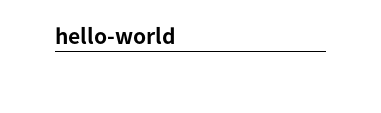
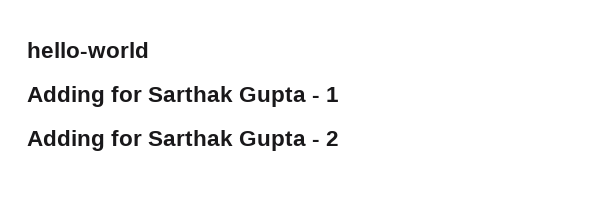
+ Adding for Sarthak Gupta - 1
+ Adding for Sarthak Gupta - 2

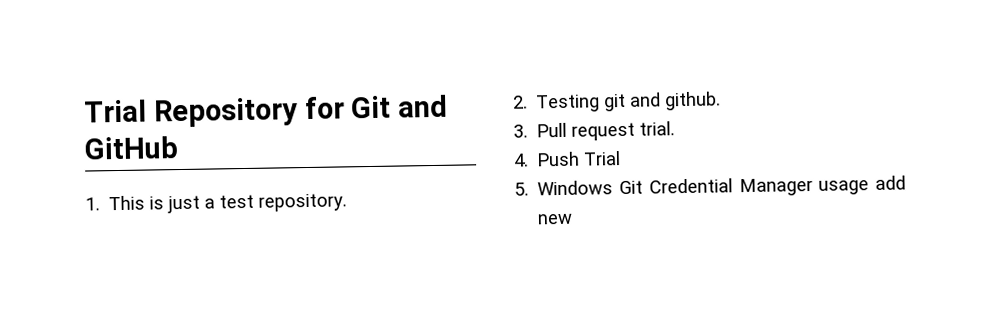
- hello-world
- Adding for Sarthak Gupta - 1
- Adding for Sarthak Gupta - 2
+ Trial Repository for Git and GitHub
+ 1. This is just a test repository.
+ 2. Testing git and github.
+ 3. Pull request trial.
+ 4. Push Trial
+ 5. Windows Git Credential Manager usage add new

